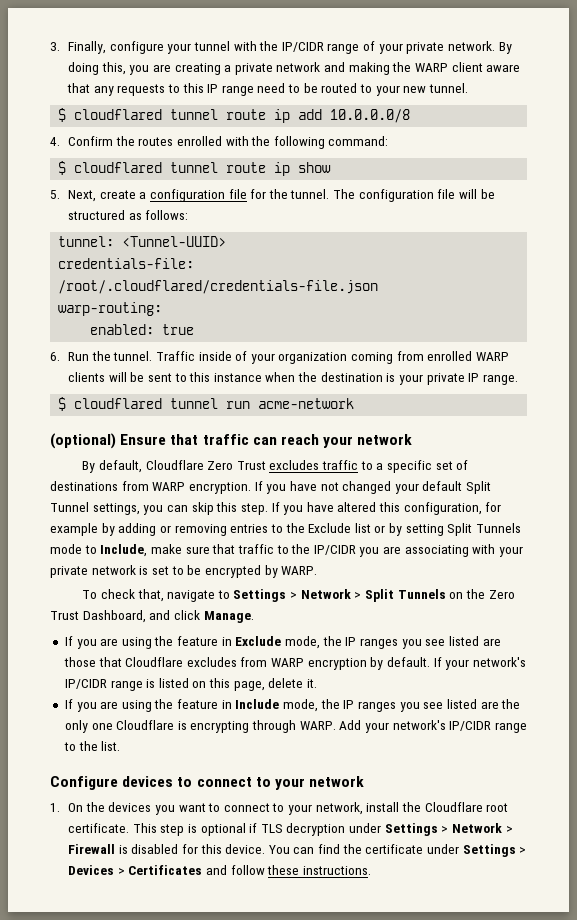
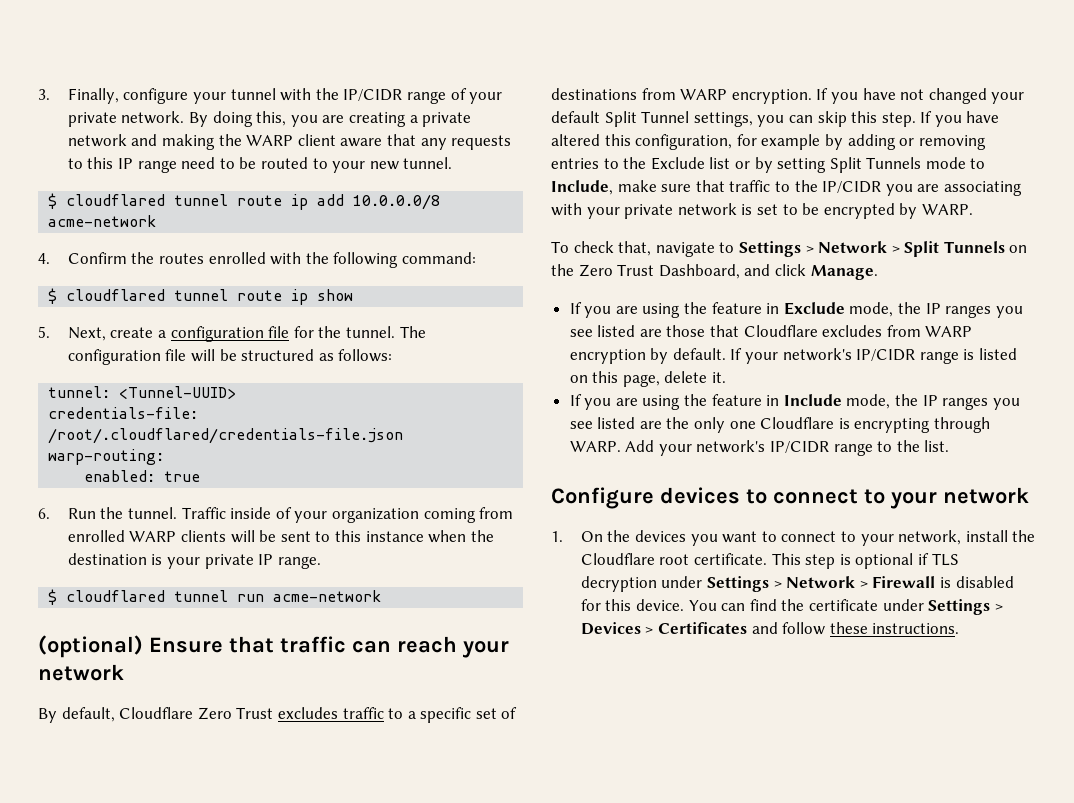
- $ cloudflared tunnel route ip add 10.0.0.0/8
+ $ cloudflared tunnel route ip add 10.0.0.0/8 acme-network

